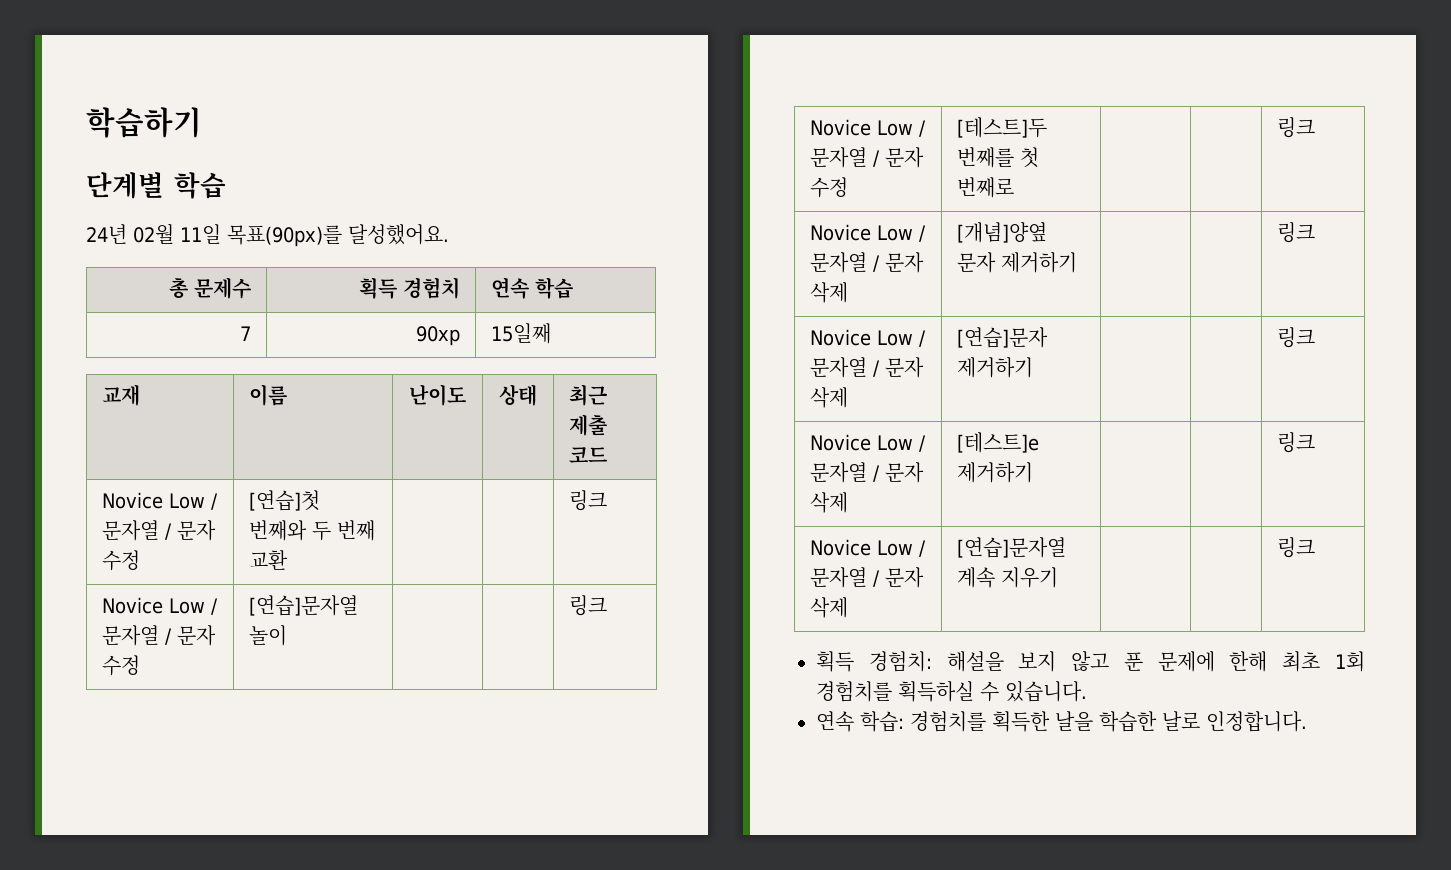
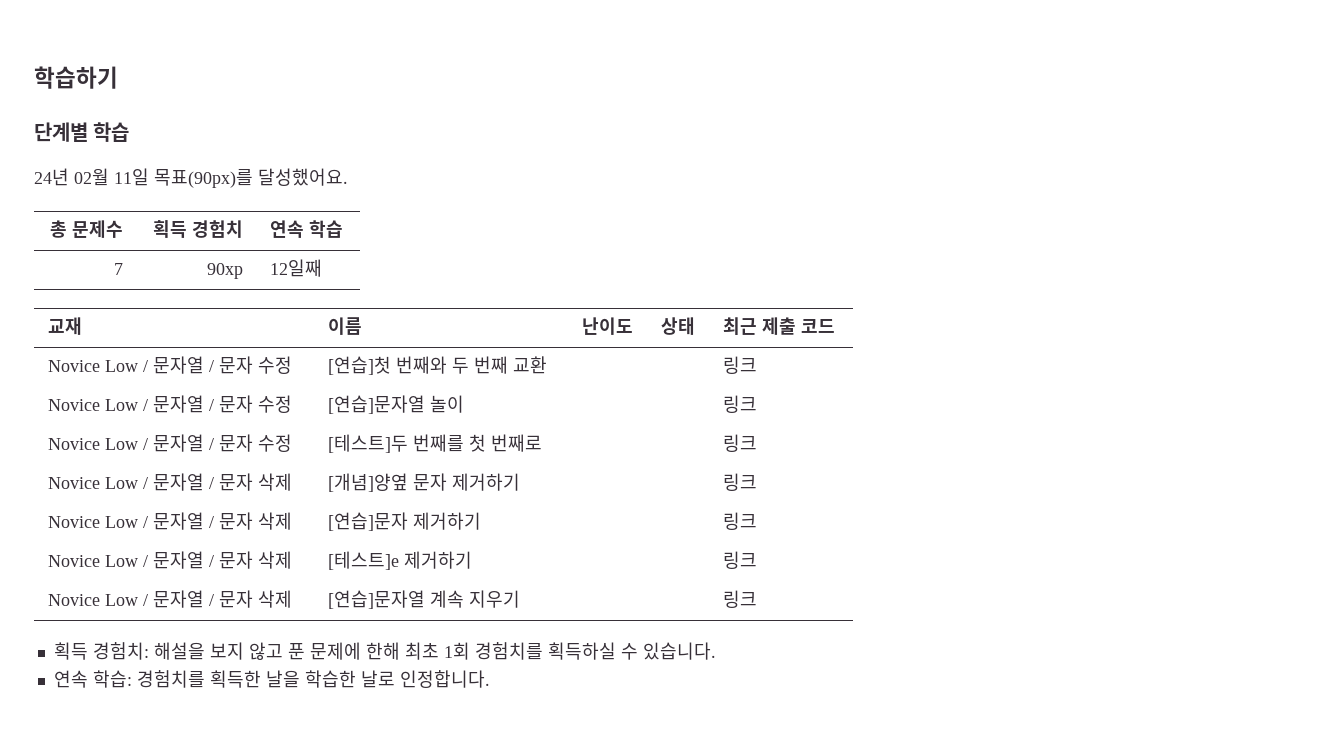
- 7 | 90xp | 15일째
+ 7 | 90xp | 12일째

